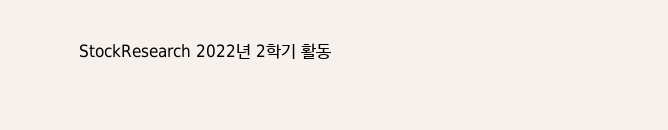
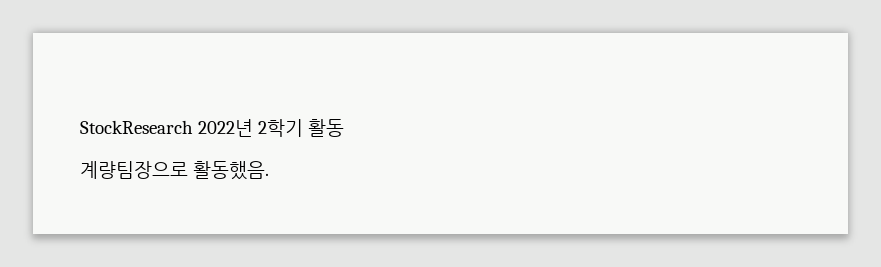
+ 계량팀장으로 활동했음.

